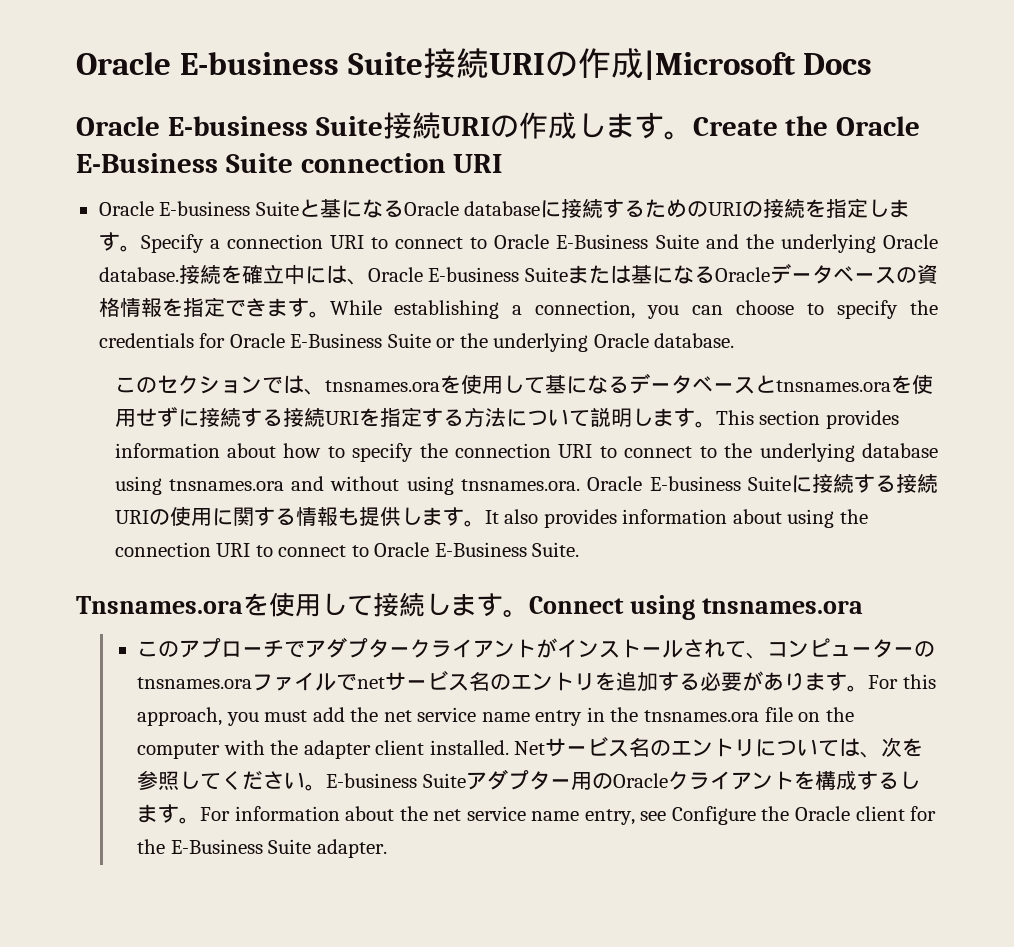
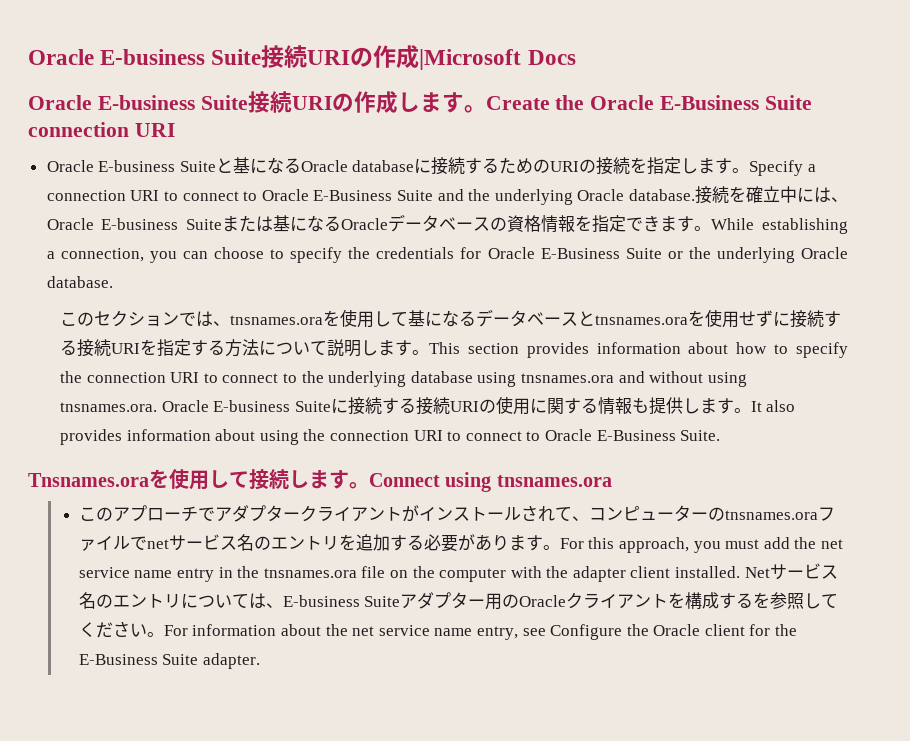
- Netサービス名のエントリについては、次を参照してください。E-business Suiteアダプター用のOracleクライアントを構成するします。
+ Netサービス名のエントリについては、E-business Suiteアダプター用のOracleクライアントを構成するを参照してください。

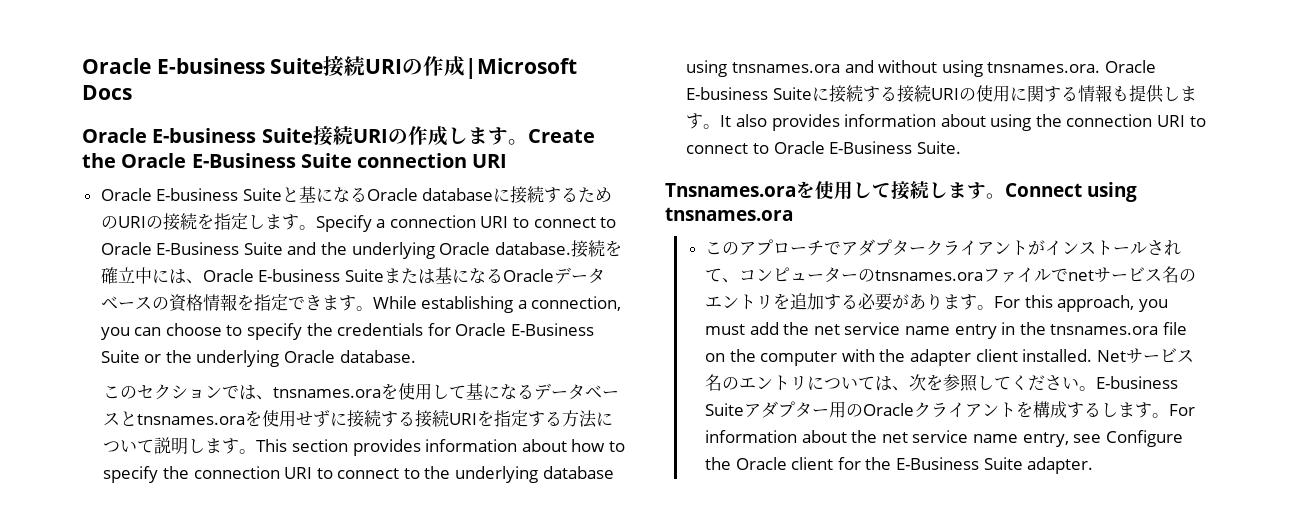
- Netサービス名のエントリについては、E-business Suiteアダプター用のOracleクライアントを構成するを参照してください。
+ Netサービス名のエントリについては、次を参照してください。E-business Suiteアダプター用のOracleクライアントを構成するします。

